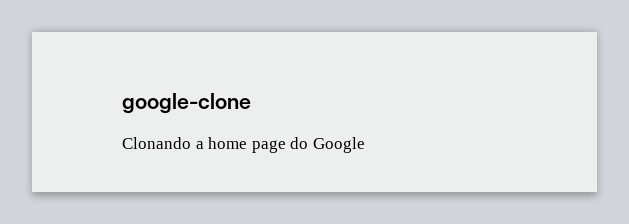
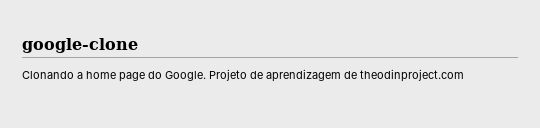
- Clonando a home page do Google
+ Clonando a home page do Google. Projeto de aprendizagem de theodinproject.com

